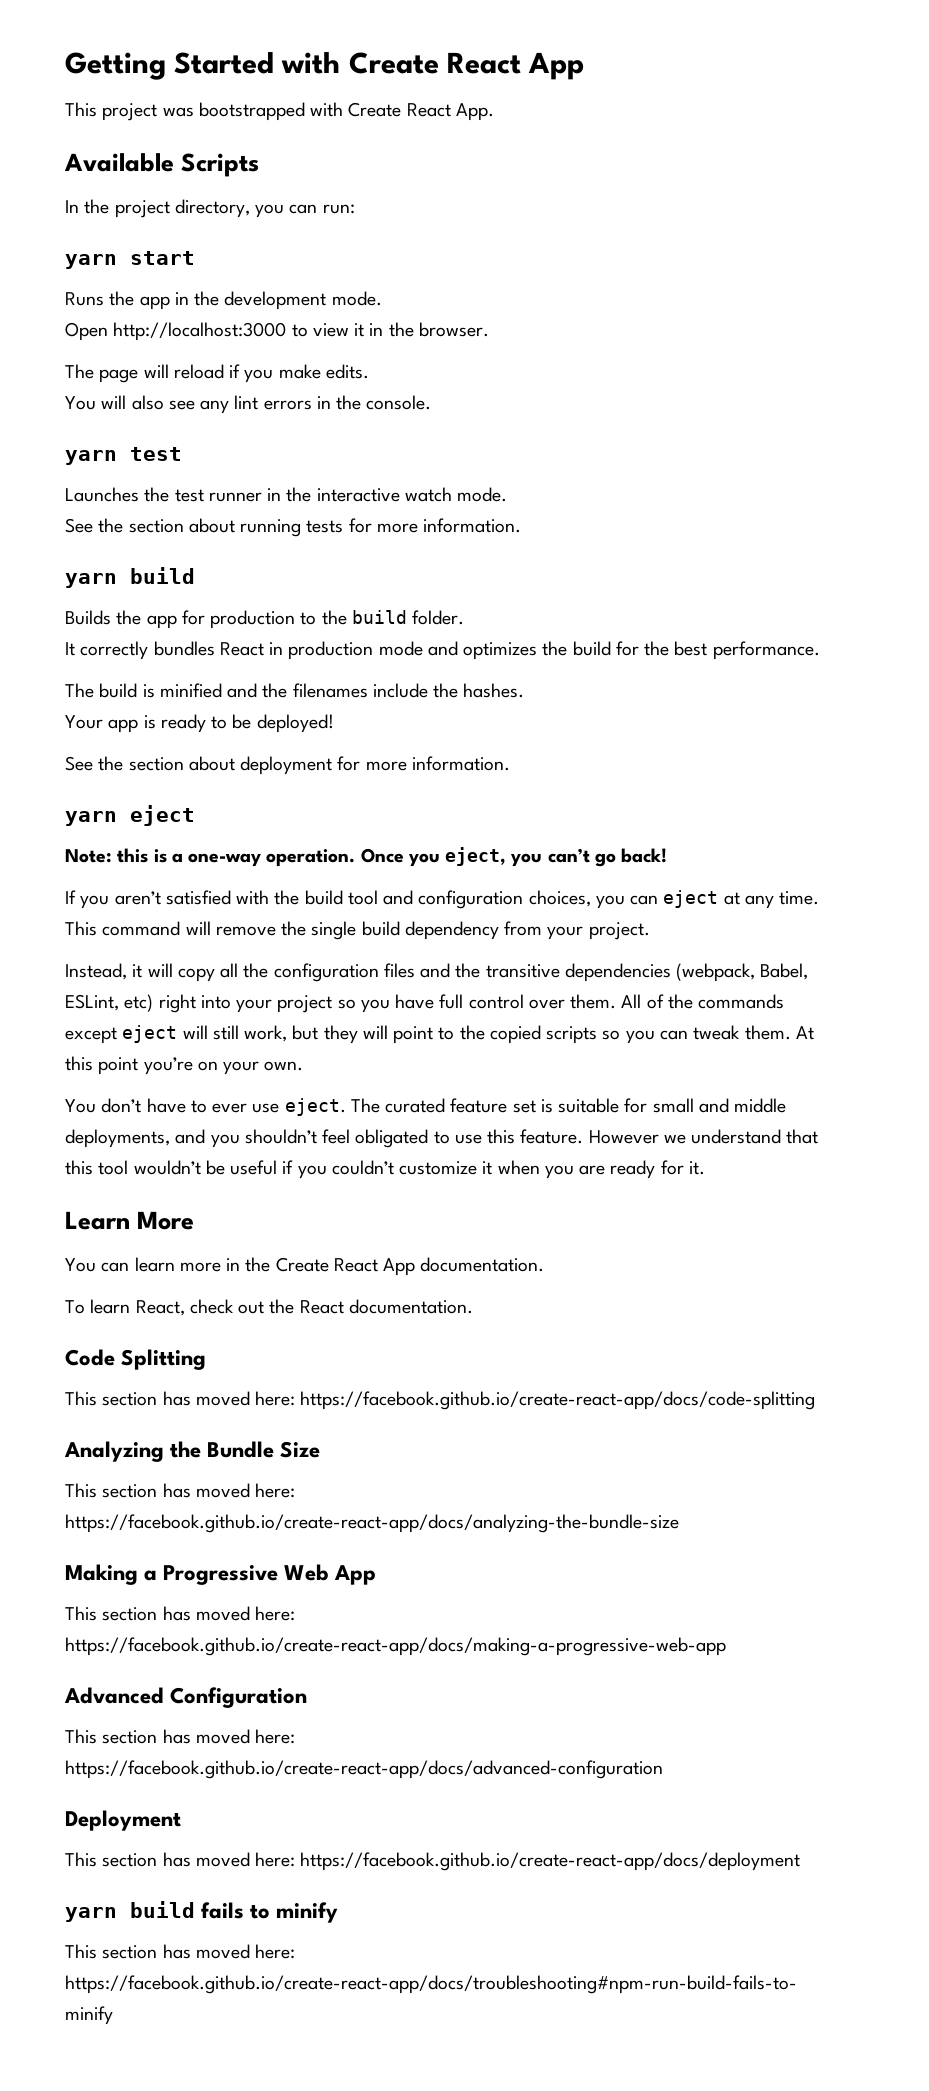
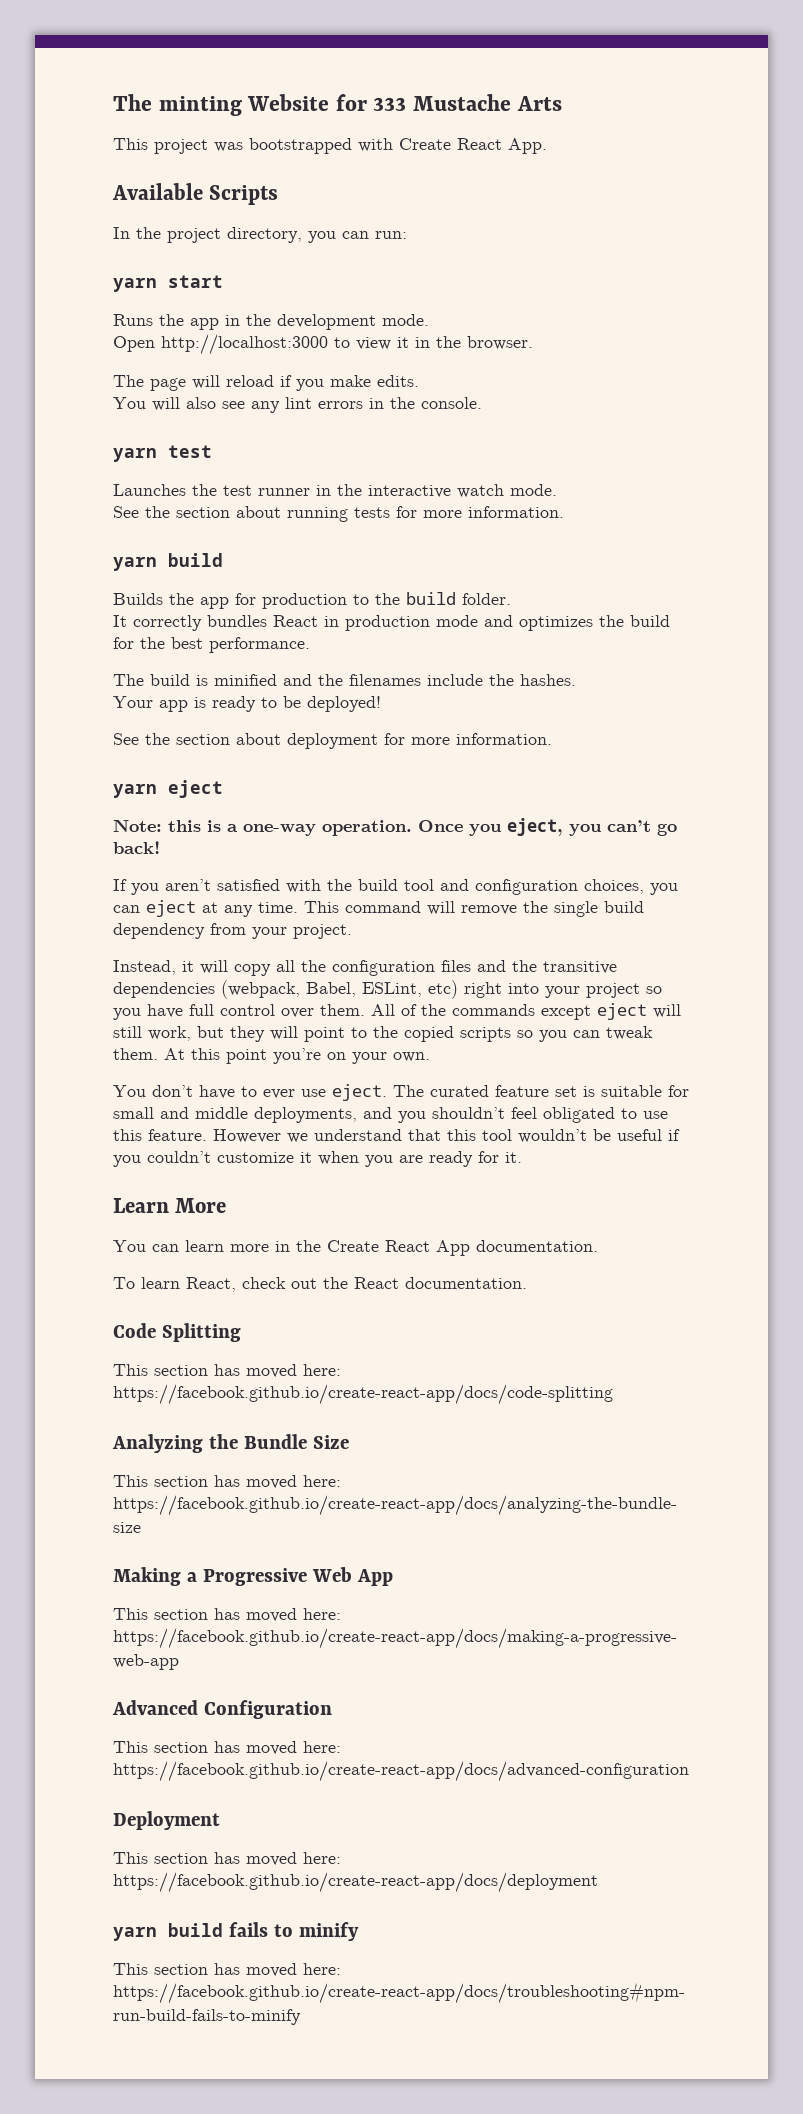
- Getting Started with Create React App
+ The minting Website for 333 Mustache Arts

